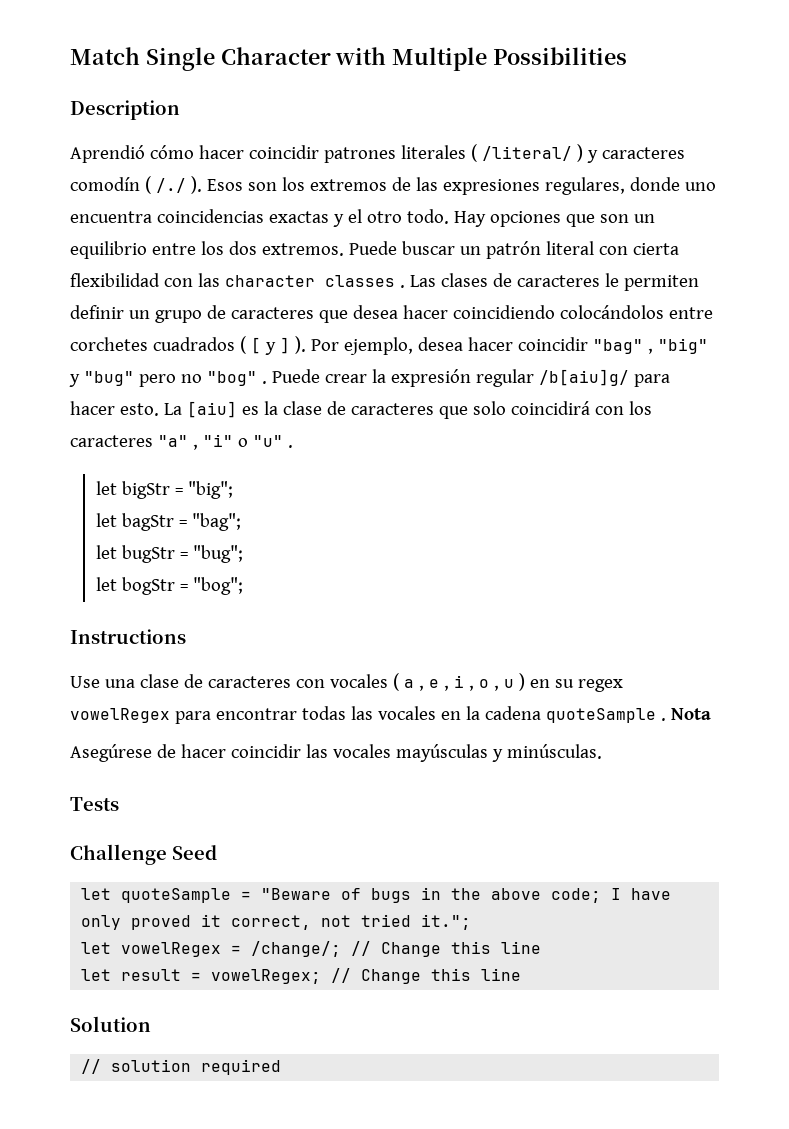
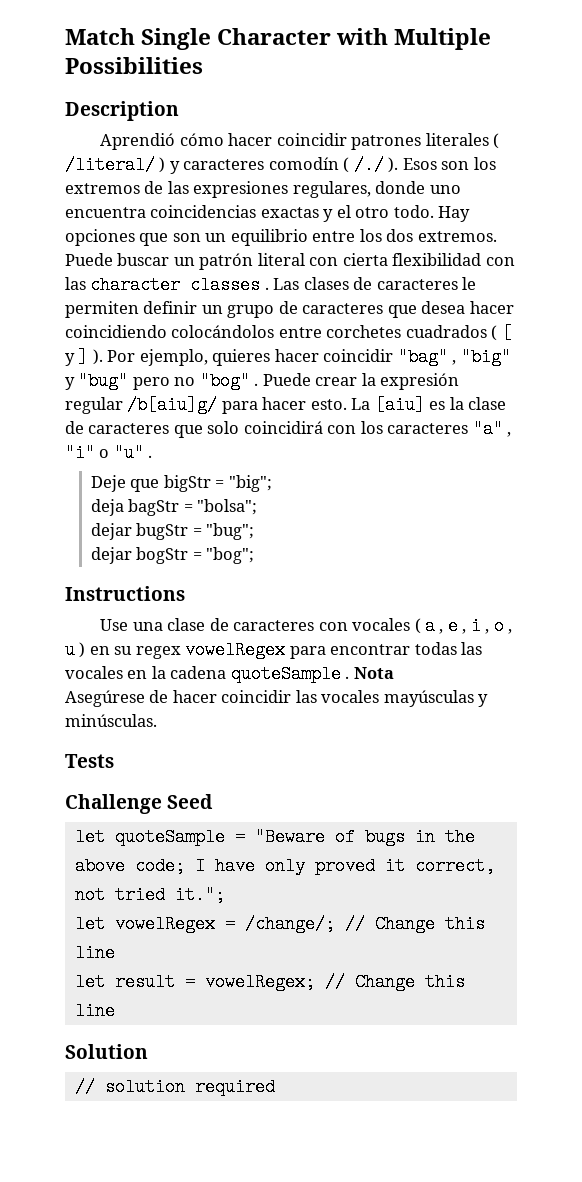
- Por ejemplo, desea hacer coincidir "bag" , "big" y "bug" pero no "bog" .
+ Por ejemplo, quieres hacer coincidir "bag" , "big" y "bug" pero no "bog" .
- let bigStr = "big";
+ Deje que bigStr = "big";
- let bagStr = "bag";
- let bugStr = "bug";
+ deja bagStr = "bolsa";
+ dejar bugStr = "bug";
- let bogStr = "bog";
+ dejar bogStr = "bog";

